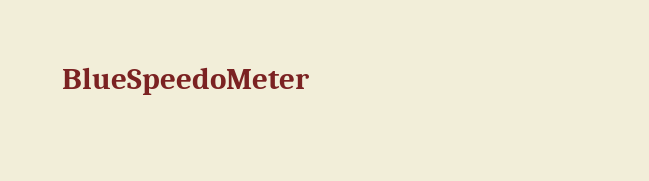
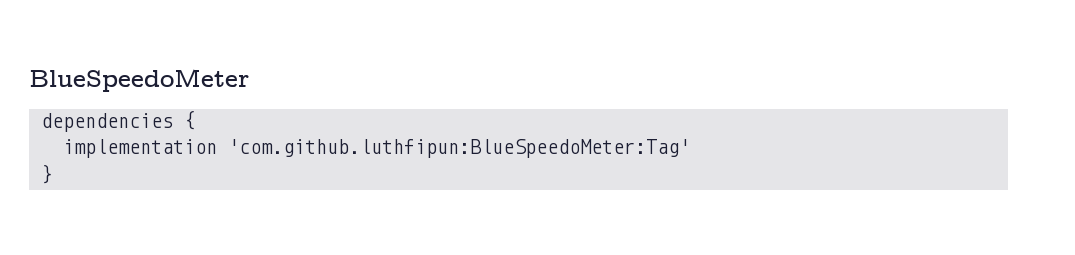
+ dependencies {
+ implementation 'com.github.luthfipun:BlueSpeedoMeter:Tag'
+ }

